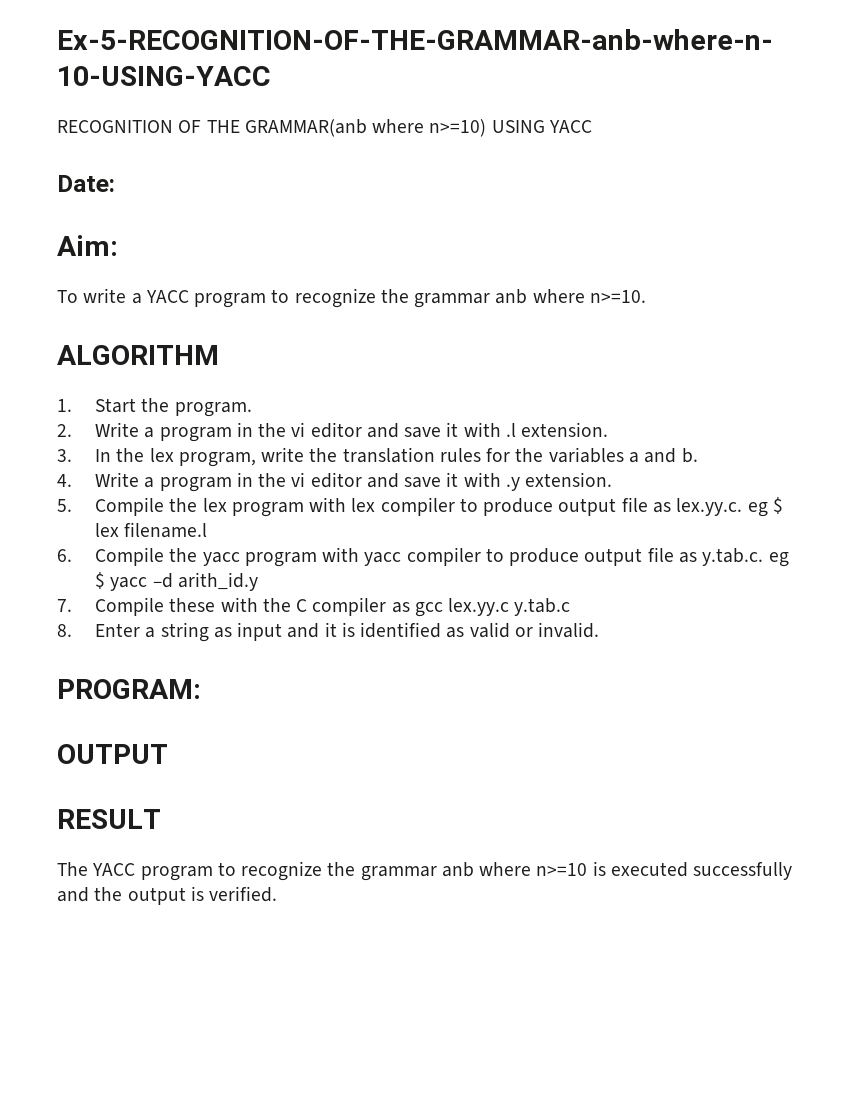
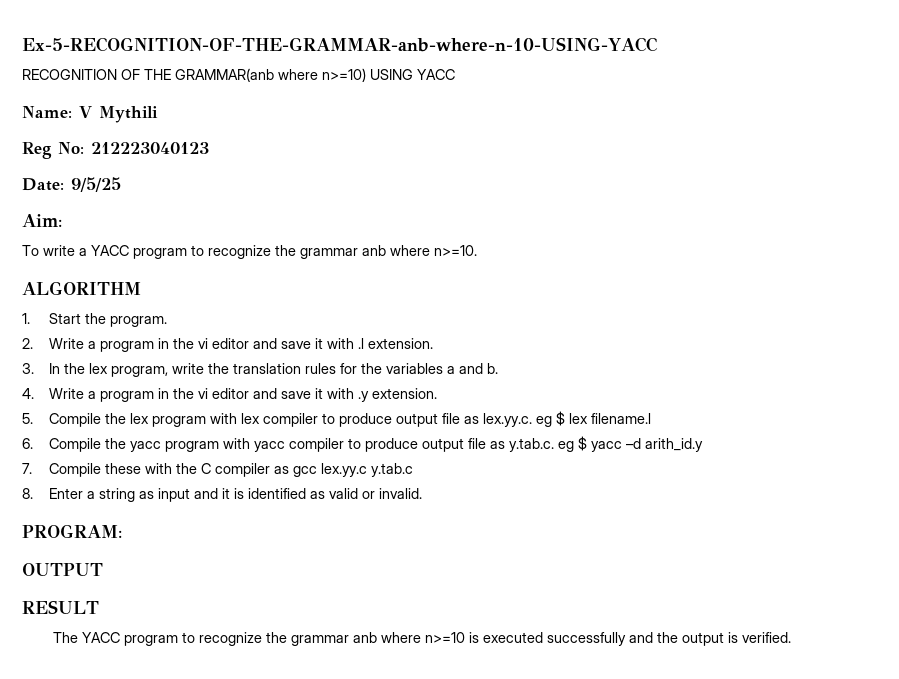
+ Name: V Mythili
+ Reg No: 212223040123
- Date:
+ Date: 9/5/25

